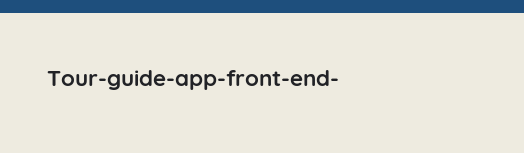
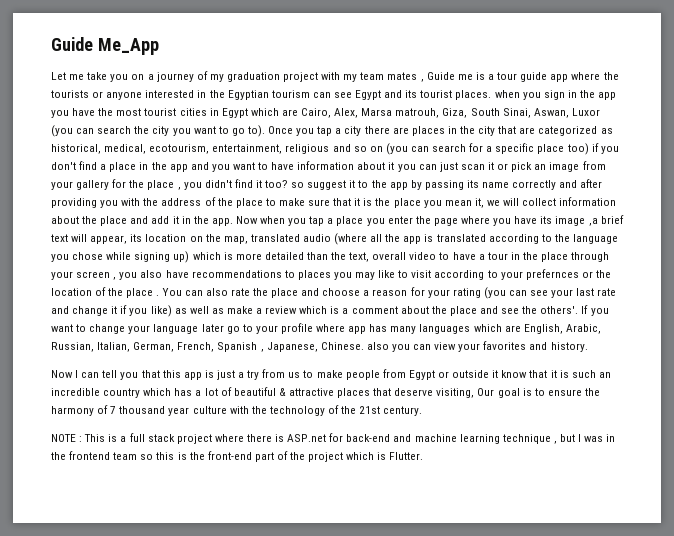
- Tour-guide-app-front-end-
+ Guide Me_App
+ Let me take you on a journey of my graduation project with my team mates , Guide me is a tour guide app where the tourists or anyone interested in the Egyptian tourism can see Egypt and its tourist places. when you sign in the app you have the most tourist cities in Egypt which are Cairo, Alex, Marsa matrouh, Giza, South Sinai, Aswan, Luxor (you can search the city you want to go to). Once you tap a city there are places in the city that are categorized as historical, medical, ecotourism, entertainment, religious and so on (you can search for a specific place too) if you don't find a place in the app and you want to have information about it you can just scan it or pick an image from your gallery for the place , you didn't find it too? so suggest it to the app by passing its name correctly and after providing you with the address of the place to make sure that it is the place you mean it, we will collect information about the place and add it in the app. Now when you tap a place you enter the page where you have its image ,a brief text will appear, its location on the map, translated audio (where all the app is translated according to the language you chose while signing up) which is more detailed than the text, overall video to have a tour in the place through your screen , you also have recommendations to places you may like to visit according to your prefernces or the location of the place . You can also rate the place and choose a reason for your rating (you can see your last rate and change it if you like) as well as make a review which is a comment about the place and see the others'. If you want to change your language later go to your profile where app has many languages which are English, Arabic, Russian, Italian, German, French, Spanish , Japanese, Chinese. also you can view your favorites and history.
+ Now I can tell you that this app is just a try from us to make people from Egypt or outside it know that it is such an incredible country which has a lot of beautiful & attractive places that deserve visiting, Our goal is to ensure the harmony of 7 thousand year culture with the technology of the 21st century.
+ NOTE : This is a full stack project where there is ASP.net for back-end and machine learning technique , but I was in the frontend team so this is the front-end part of the project which is Flutter.

